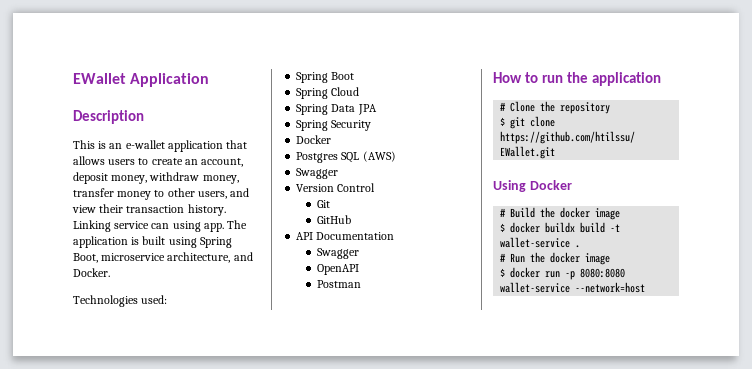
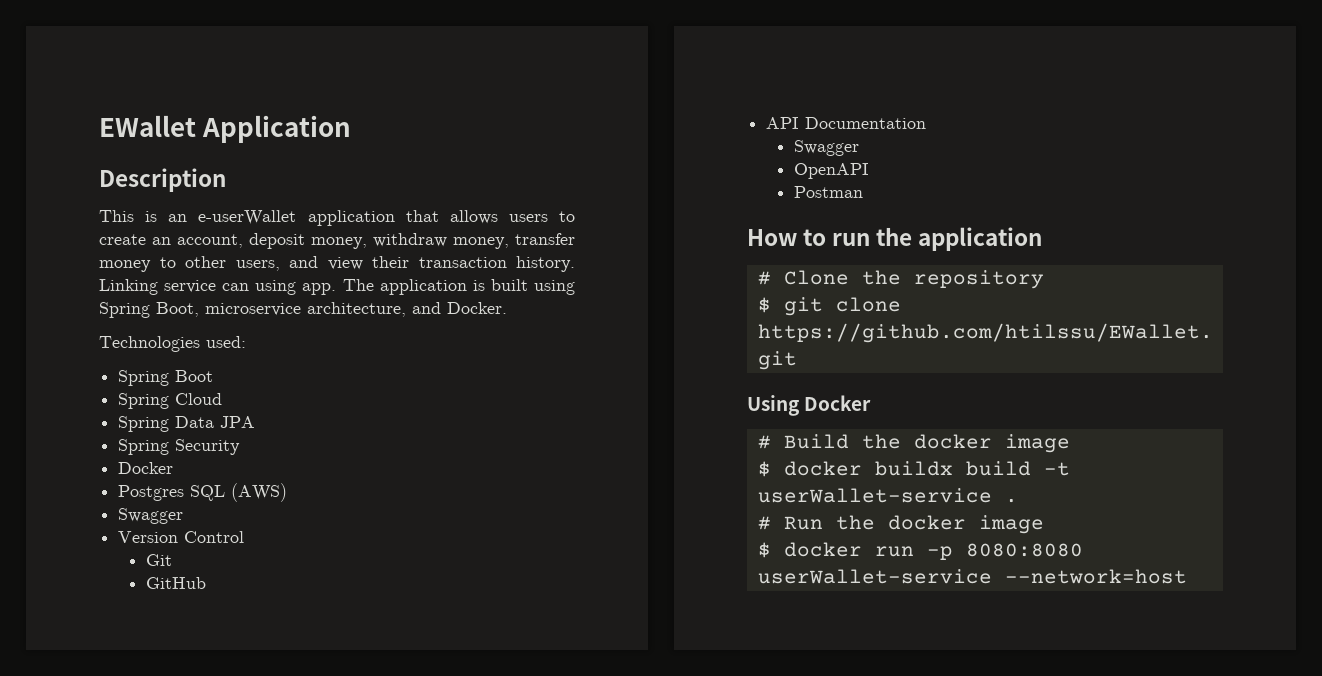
- This is an e-wallet application that allows users to create an account, deposit money, withdraw money, transfer money to other users, and view their transaction history.
+ This is an e-userWallet application that allows users to create an account, deposit money, withdraw money, transfer money to other users, and view their transaction history.
- $ docker buildx build -t wallet-service .
+ $ docker buildx build -t userWallet-service .
- $ docker run -p 8080:8080 wallet-service --network=host
+ $ docker run -p 8080:8080 userWallet-service --network=host

